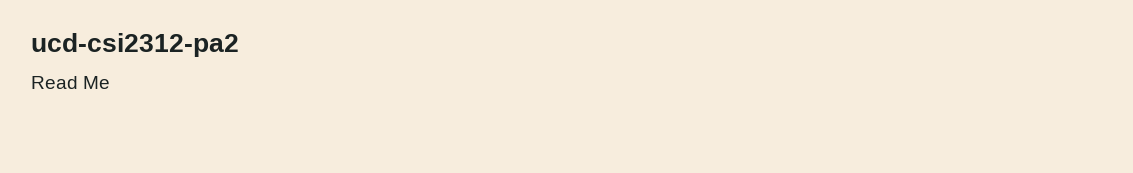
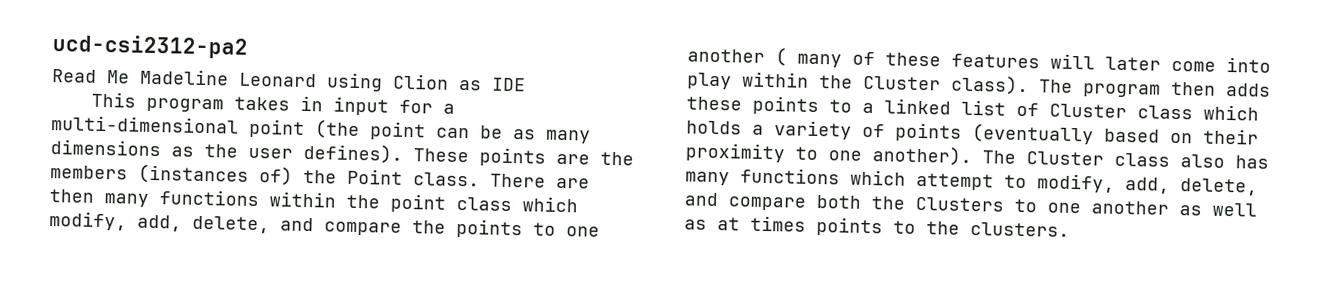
- Read Me
+ Read Me Madeline Leonard using Clion as IDE
+ This program takes in input for a multi-dimensional point (the point can be as many dimensions as the user defines). These points are the members (instances of) the Point class. There are then many functions within the point class which modify, add, delete, and compare the points to one another ( many of these features will later come into play within the Cluster class). The program then adds these points to a linked list of Cluster class which holds a variety of points (eventually based on their proximity to one another). The Cluster class also has many functions which attempt to modify, add, delete, and compare both the Clusters to one another as well as at times points to the clusters.

